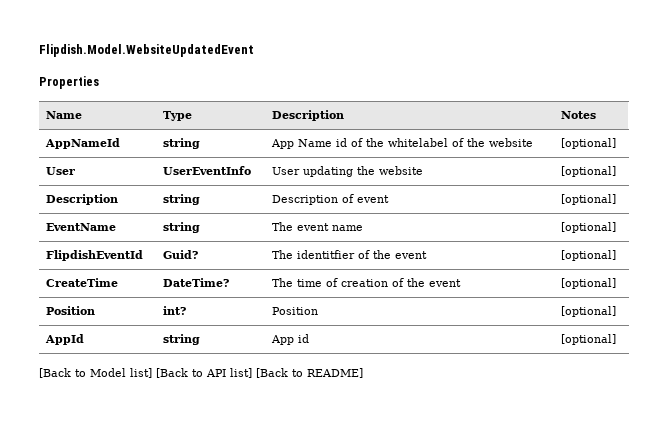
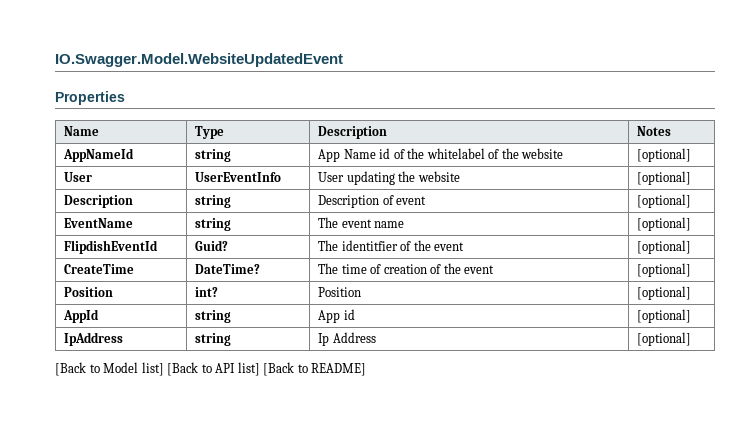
- Flipdish.Model.WebsiteUpdatedEvent
+ IO.Swagger.Model.WebsiteUpdatedEvent
+ IpAddress | string | Ip Address | [optional]

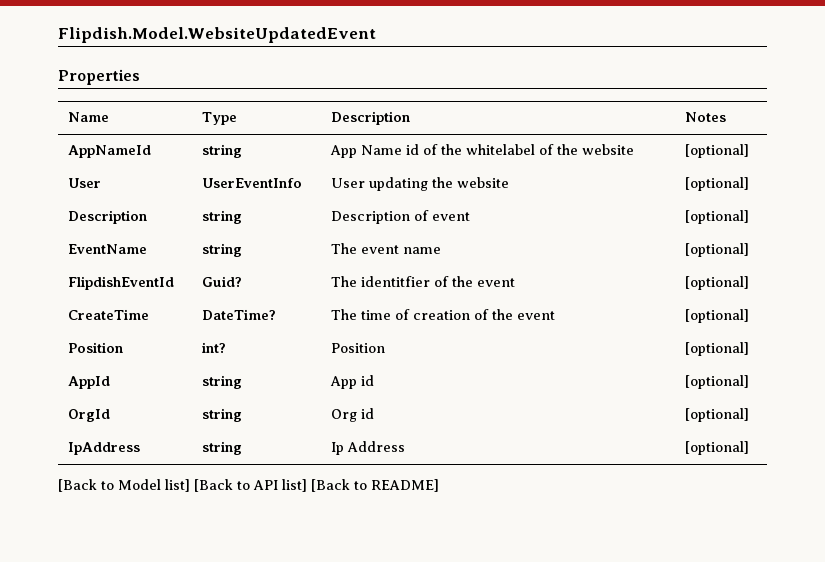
- IO.Swagger.Model.WebsiteUpdatedEvent
+ Flipdish.Model.WebsiteUpdatedEvent
+ OrgId | string | Org id | [optional]

